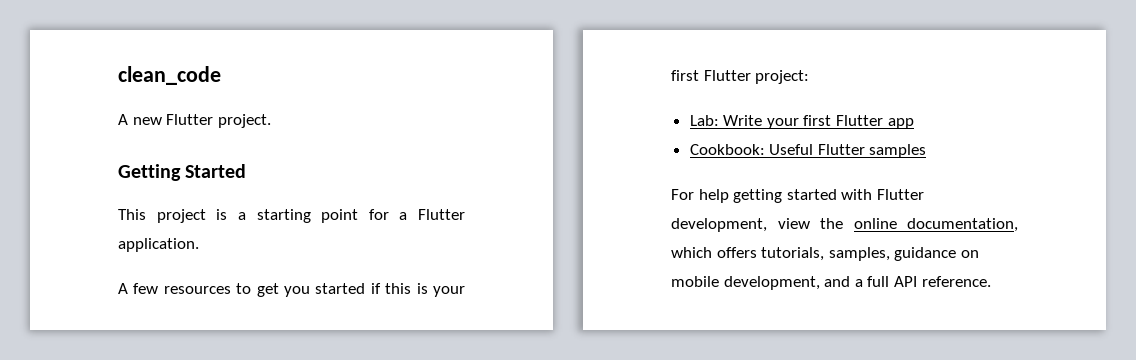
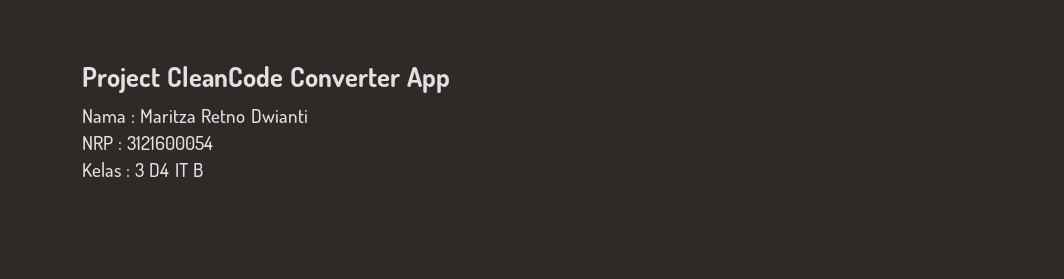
- clean_code
- A new Flutter project.
- Getting Started
- This project is a starting point for a Flutter application.
- A few resources to get you started if this is your first Flutter project:
- Lab: Write your first Flutter app
- Cookbook: Useful Flutter samples
- For help getting started with Flutter development, view the online documentation, which offers tutorials, samples, guidance on mobile development, and a full API reference.
+ Project CleanCode Converter App
+ Nama : Maritza Retno Dwianti
+ NRP : 3121600054
+ Kelas : 3 D4 IT B

